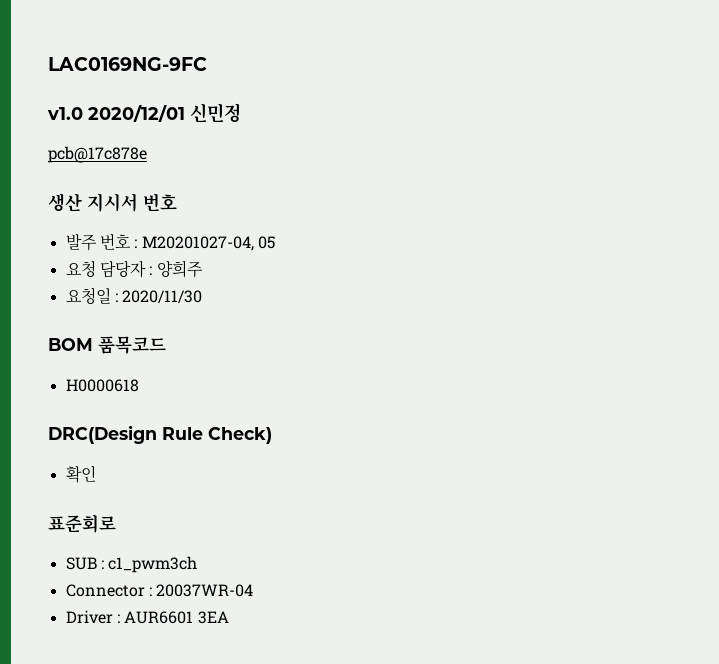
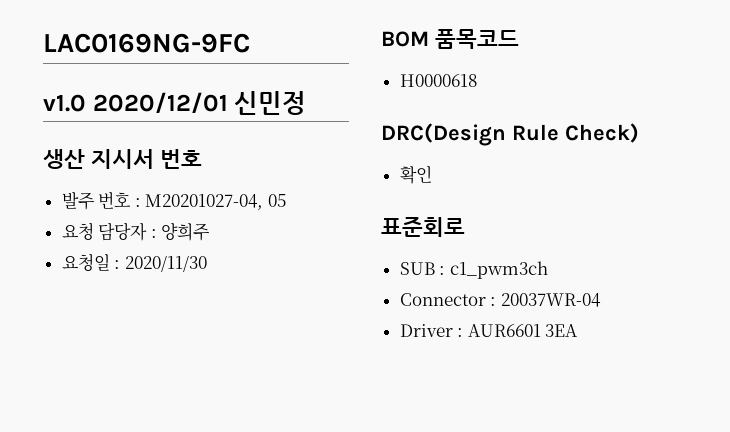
- pcb@17c878e

